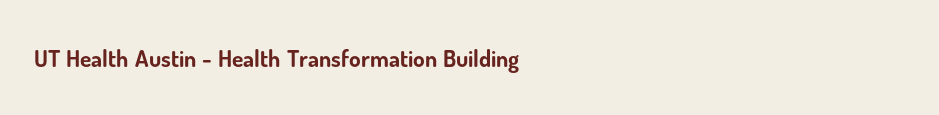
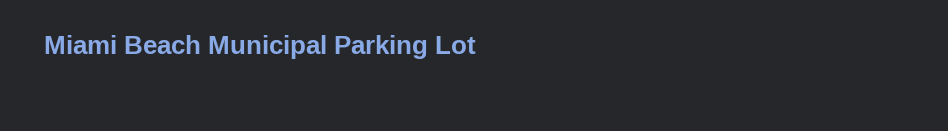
- UT Health Austin - Health Transformation Building
+ Miami Beach Municipal Parking Lot

